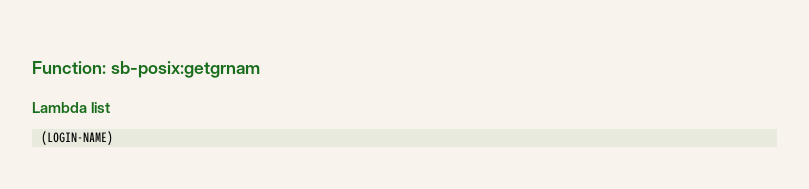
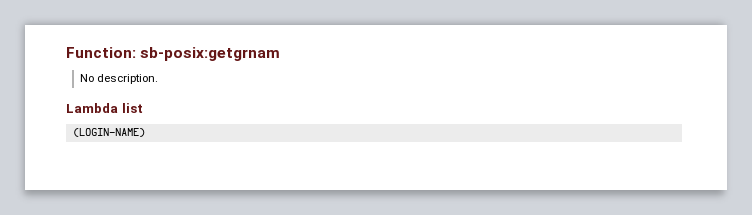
+ No description.

